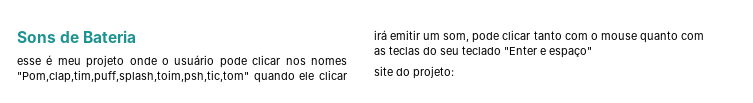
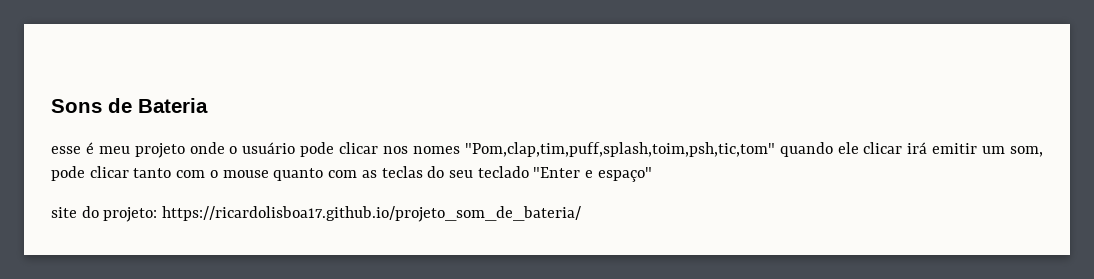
- site do projeto:
+ site do projeto: https://ricardolisboa17.github.io/projeto_som_de_bateria/

